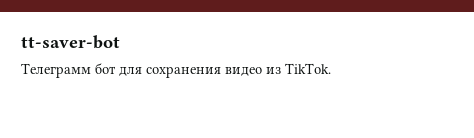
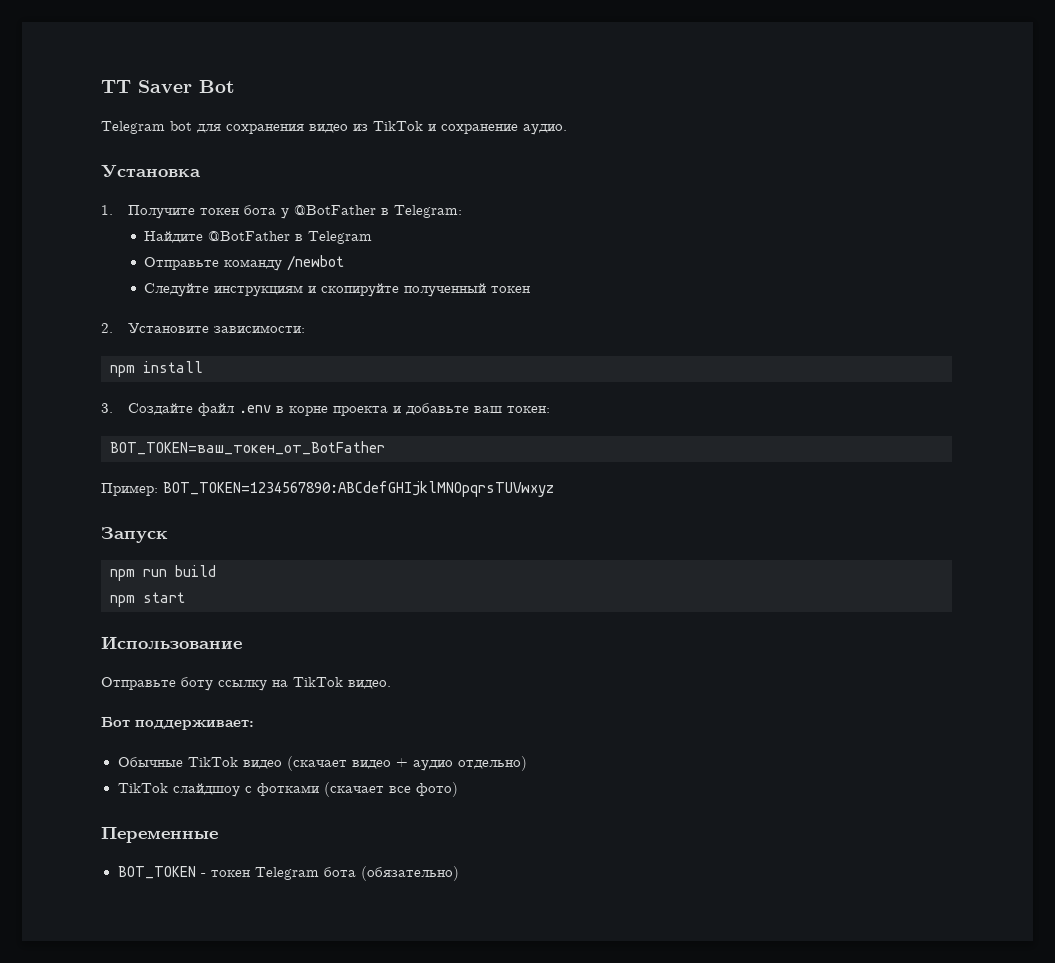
- tt-saver-bot
- Телеграмм бот для сохранения видео из TikTok.
+ TT Saver Bot
+ Telegram bot для сохранения видео из TikTok и сохранение аудио.
+ Установка
+ 1. Получите токен бота у @BotFather в Telegram:
+ Найдите @BotFather в Telegram
+ Отправьте команду /newbot
+ Следуйте инструкциям и скопируйте полученный токен
+ 2. Установите зависимости:
+ npm install
+ 3. Создайте файл .env в корне проекта и добавьте ваш токен:
+ BOT_TOKEN=ваш_токен_от_BotFather
+ Пример: BOT_TOKEN=1234567890:ABCdefGHIjklMNOpqrsTUVwxyz
+ Запуск
+ npm run build
+ npm start
+ Использование
+ Отправьте боту ссылку на TikTok видео.
+ Бот поддерживает:
+ Обычные TikTok видео (скачает видео + аудио отдельно)
+ TikTok слайдшоу с фотками (скачает все фото)
+ Переменные
+ BOT_TOKEN - токен Telegram бота (обязательно)

